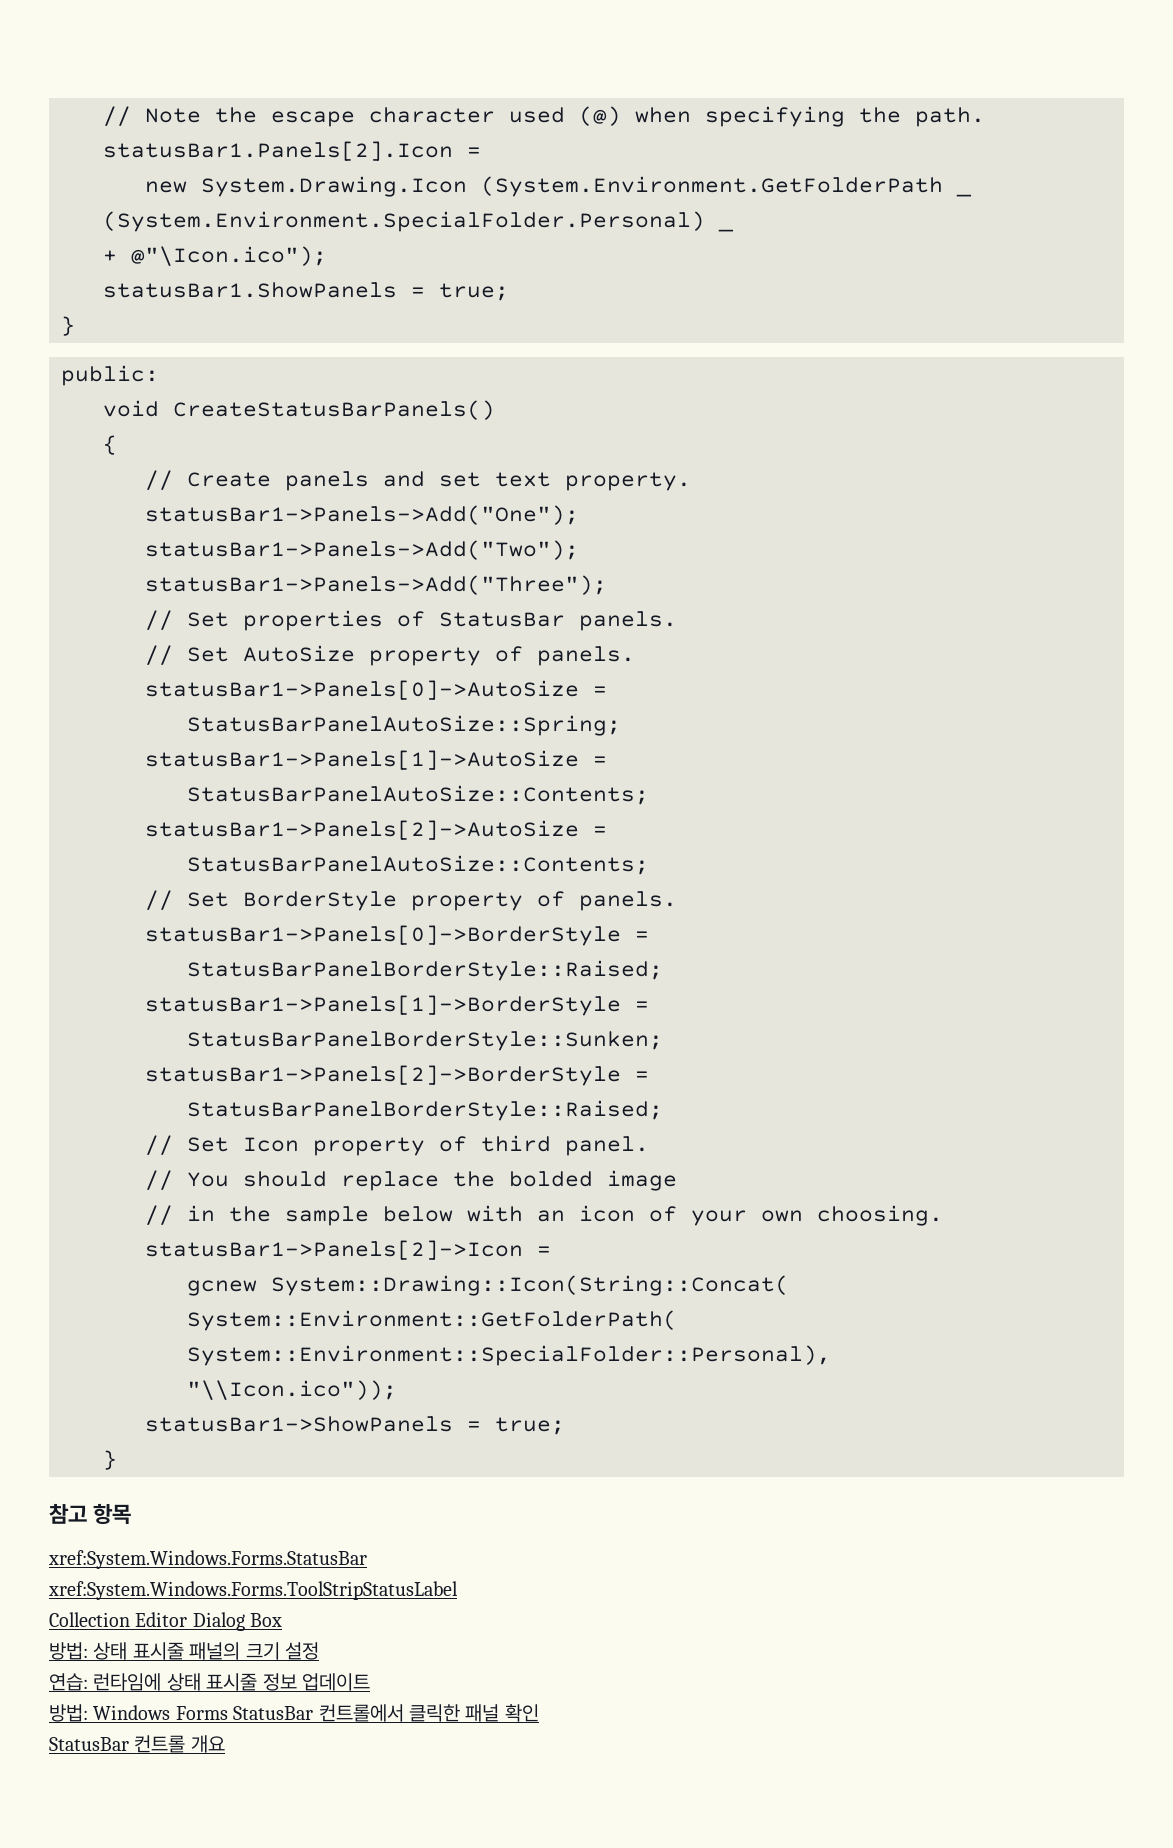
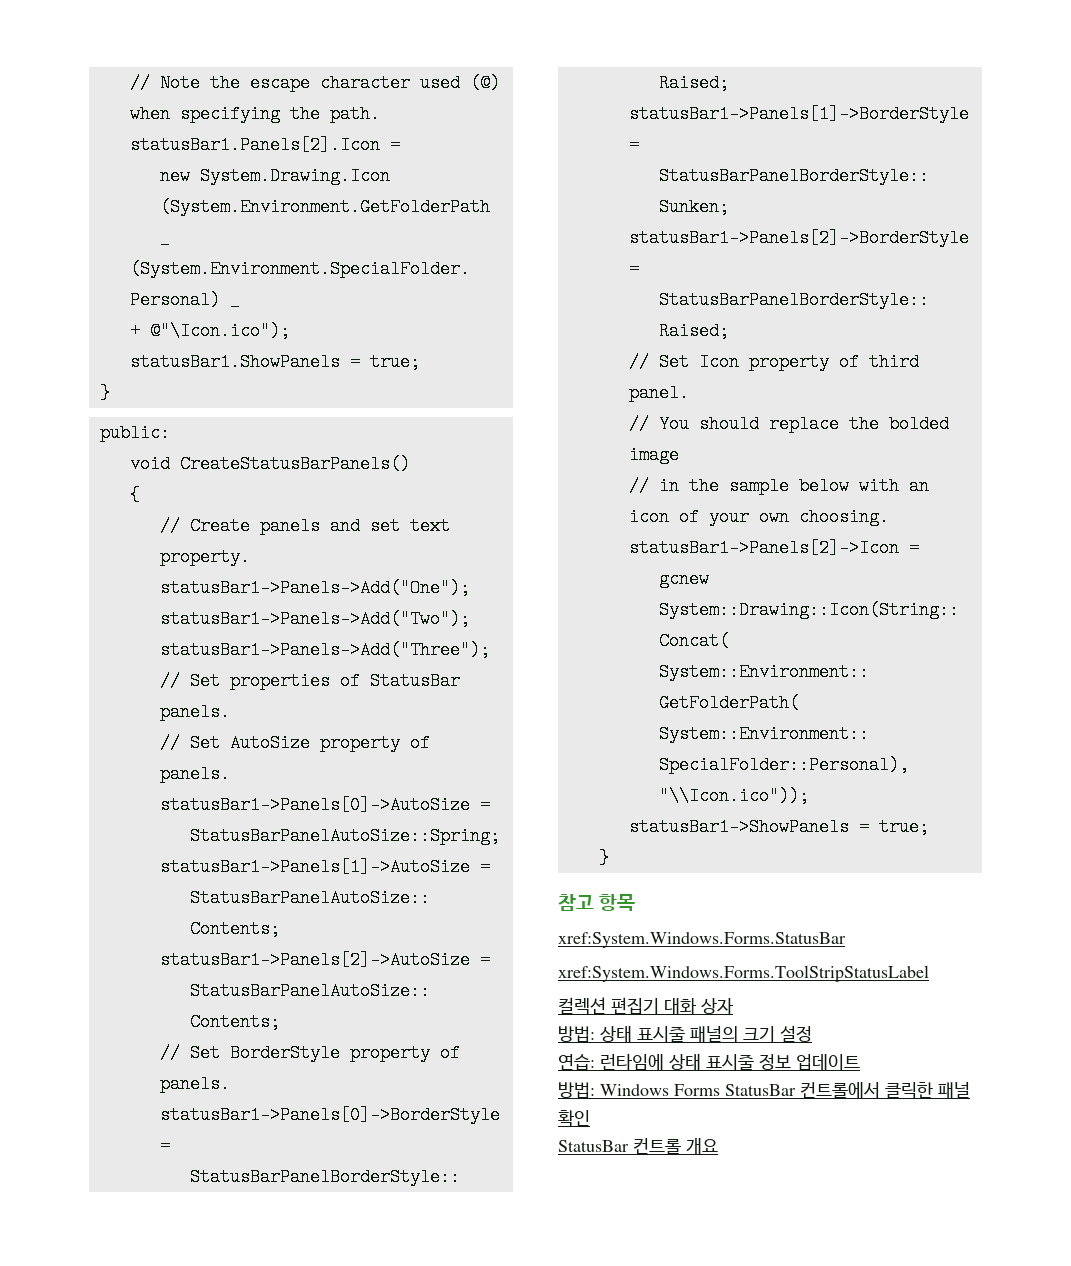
- Collection Editor Dialog Box
+ 컬렉션 편집기 대화 상자

